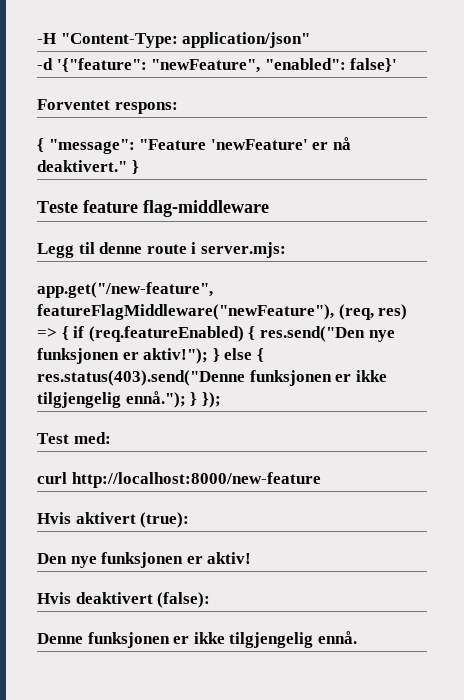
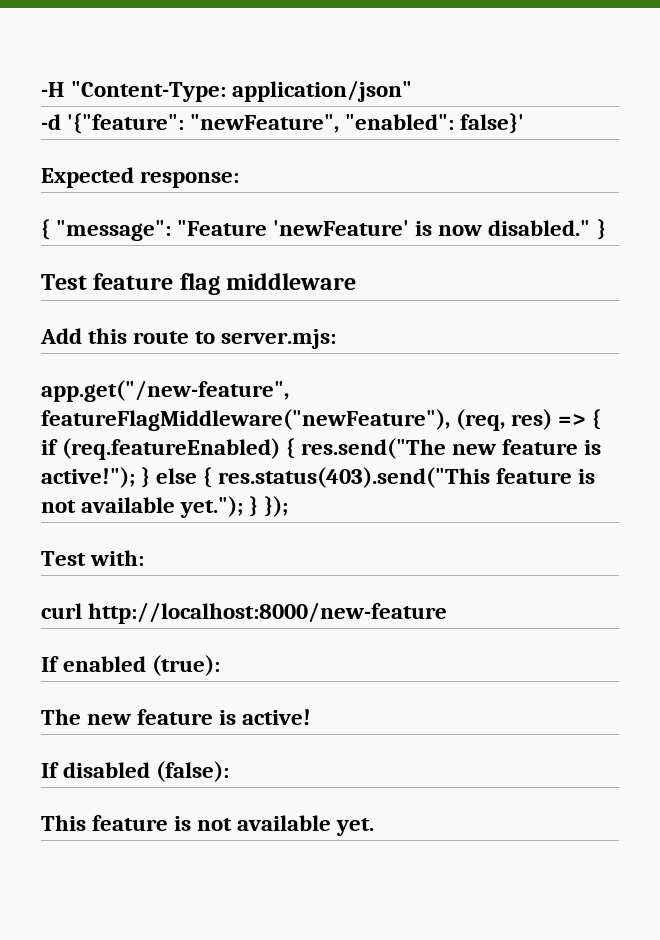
- Forventet respons:
+ Expected response:
- { "message": "Feature 'newFeature' er nå deaktivert." }
- Teste feature flag-middleware
- Legg til denne route i server.mjs:
+ { "message": "Feature 'newFeature' is now disabled." }
+ Test feature flag middleware
+ Add this route to server.mjs:
- app.get("/new-feature", featureFlagMiddleware("newFeature"), (req, res) => { if (req.featureEnabled) { res.send("Den nye funksjonen er aktiv!"); } else { res.status(403).send("Denne funksjonen er ikke tilgjengelig ennå."); } });
+ app.get("/new-feature", featureFlagMiddleware("newFeature"), (req, res) => { if (req.featureEnabled) { res.send("The new feature is active!"); } else { res.status(403).send("This feature is not available yet."); } });
- Test med:
+ Test with:
- Hvis aktivert (true):
+ If enabled (true):
- Den nye funksjonen er aktiv!
- Hvis deaktivert (false):
- Denne funksjonen er ikke tilgjengelig ennå.
+ The new feature is active!
+ If disabled (false):
+ This feature is not available yet.

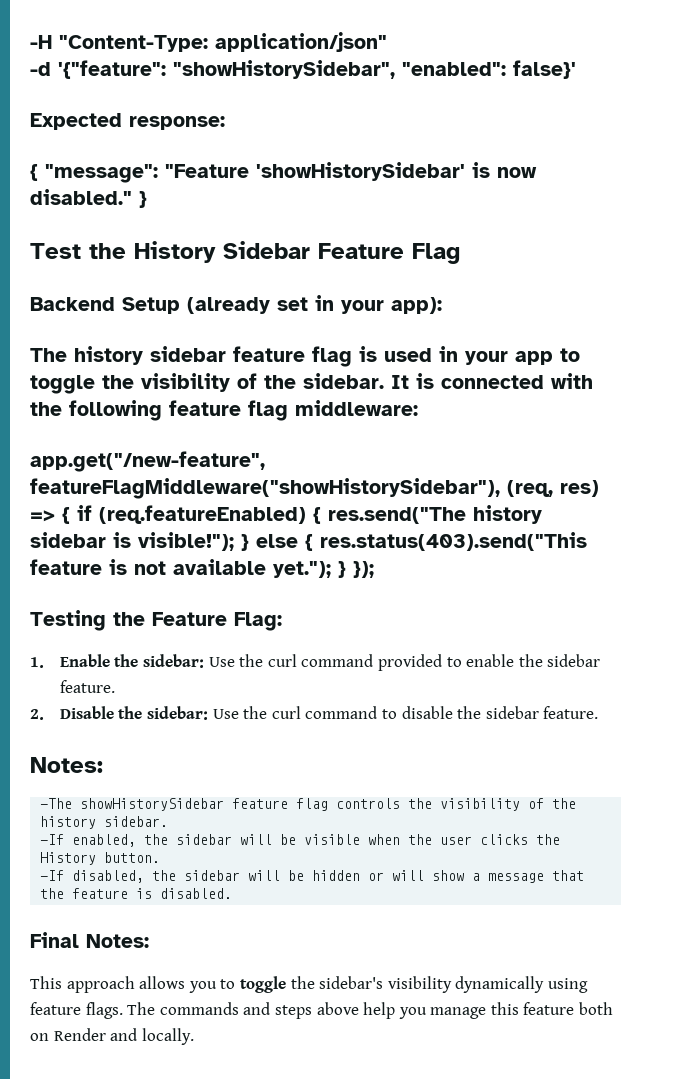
- -d '{"feature": "newFeature", "enabled": false}'
+ -d '{"feature": "showHistorySidebar", "enabled": false}'
- { "message": "Feature 'newFeature' is now disabled."
+ { "message": "Feature 'showHistorySidebar' is now disabled."
- Test feature flag middleware
- Add this route to server.mjs:
+ Test the History Sidebar Feature Flag
+ Backend Setup (already set in your app):
+ The history sidebar feature flag is used in your app to toggle the visibility of the sidebar. It is connected with the following feature flag middleware:
- app.get("/new-feature", featureFlagMiddleware("newFeature"), (req, res) => { if (req.featureEnabled) { res.send("The new feature is active!"); } else { res.status(403).send("This feature is not available yet."); } });
+ app.get("/new-feature", featureFlagMiddleware("showHistorySidebar"), (req, res) => { if (req.featureEnabled) { res.send("The history sidebar is visible!"); } else { res.status(403).send("This feature is not available yet."); } });
- Test with:
- curl http://localhost:8000/new-feature
- If enabled (true):
- The new feature is active!
- If disabled (false):
- This feature is not available yet.
+ Testing the Feature Flag:
+ 1. Enable the sidebar: Use the curl command provided to enable the sidebar feature.
+ 2. Disable the sidebar: Use the curl command to disable the sidebar feature.
+ Notes:
+ -The showHistorySidebar feature flag controls the visibility of the history sidebar.
+ -If enabled, the sidebar will be visible when the user clicks the History button.
+ -If disabled, the sidebar will be hidden or will show a message that the feature is disabled.
+ Final Notes:
+ This approach allows you to toggle the sidebar's visibility dynamically using feature flags. The commands and steps above help you manage this feature both on Render and locally.

